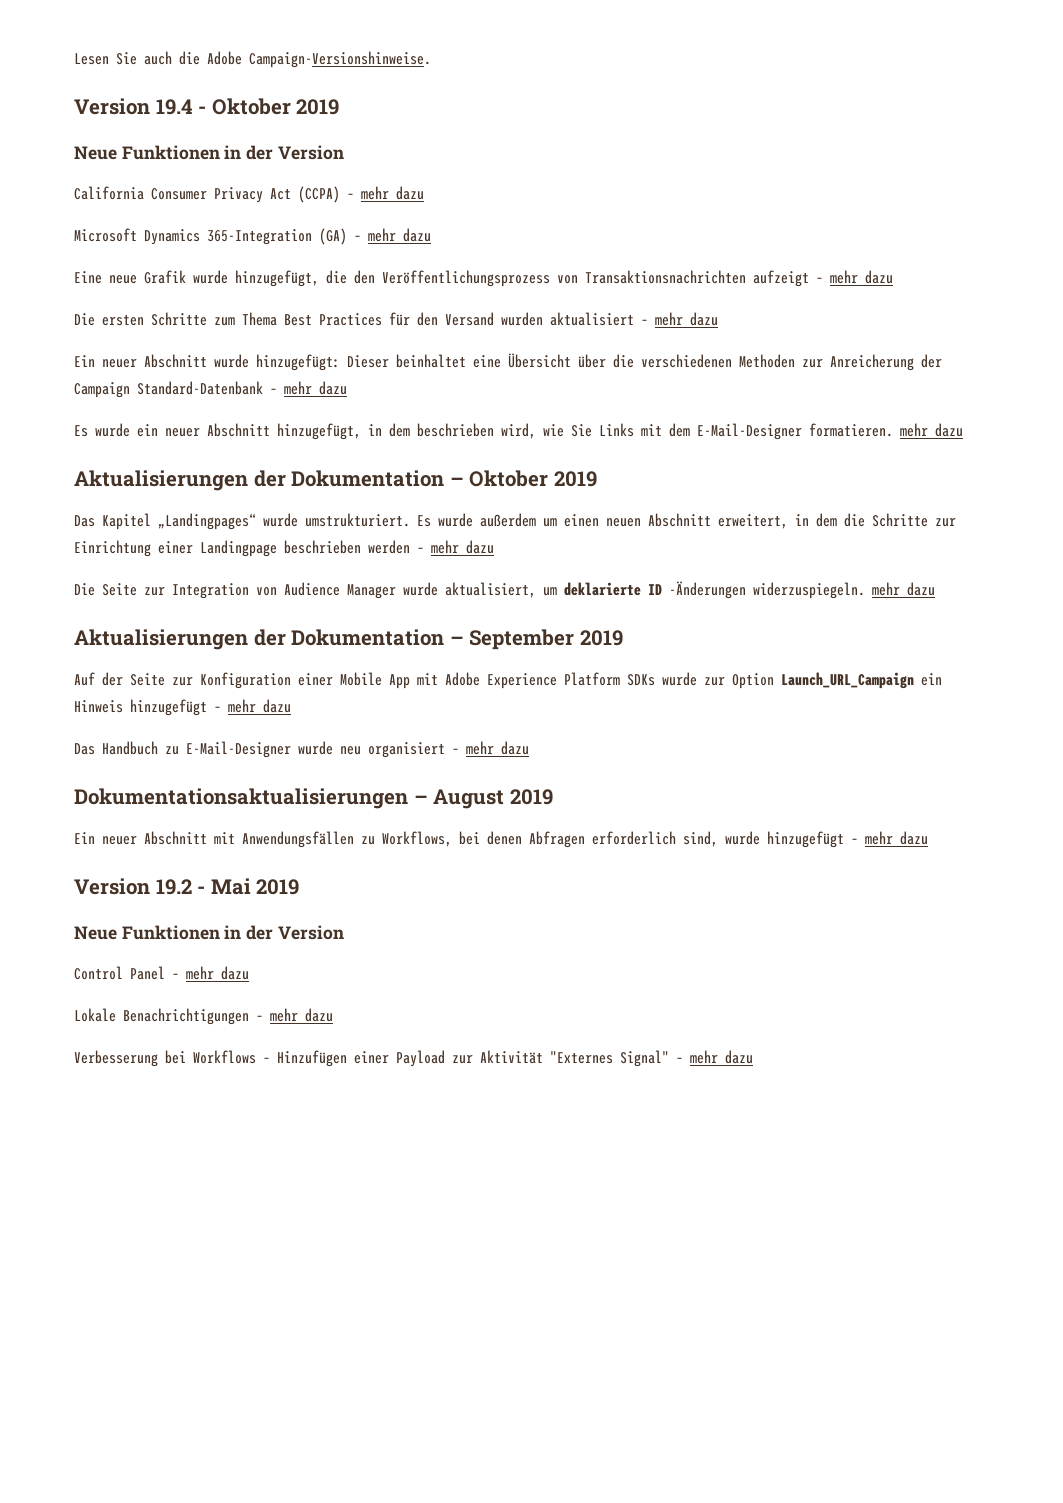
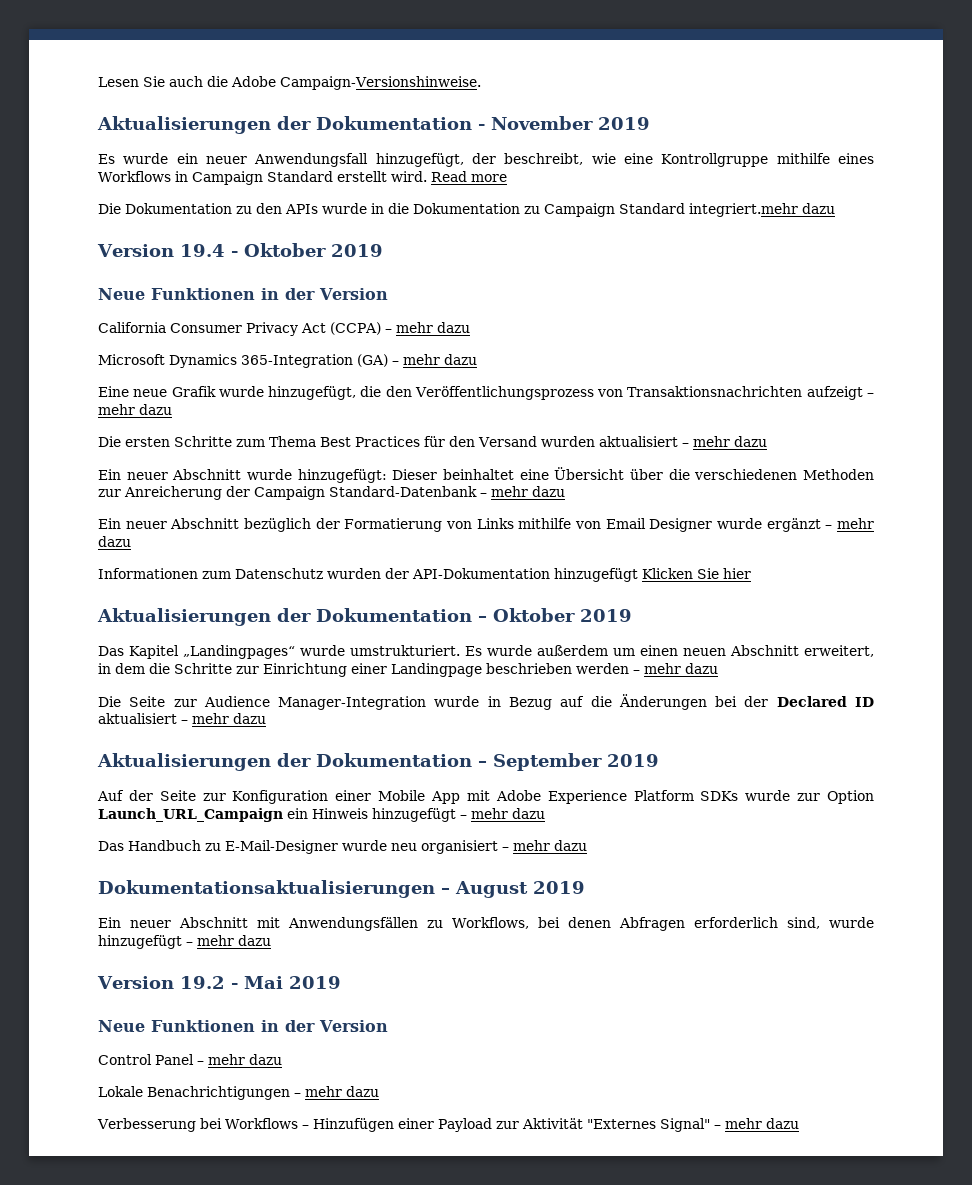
+ Aktualisierungen der Dokumentation - November 2019
+ Es wurde ein neuer Anwendungsfall hinzugefügt, der beschreibt, wie eine Kontrollgruppe mithilfe eines Workflows in Campaign Standard erstellt wird. Read more
+ Die Dokumentation zu den APIs wurde in die Dokumentation zu Campaign Standard integriert.mehr dazu
- Es wurde ein neuer Abschnitt hinzugefügt, in dem beschrieben wird, wie Sie Links mit dem E-Mail-Designer formatieren. mehr dazu
+ Ein neuer Abschnitt bezüglich der Formatierung von Links mithilfe von Email Designer wurde ergänzt – mehr dazu
+ Informationen zum Datenschutz wurden der API-Dokumentation hinzugefügt Klicken Sie hier
- Die Seite zur Integration von Audience Manager wurde aktualisiert, um deklarierte ID -Änderungen widerzuspiegeln. mehr dazu
+ Die Seite zur Audience Manager-Integration wurde in Bezug auf die Änderungen bei der Declared ID aktualisiert – mehr dazu

